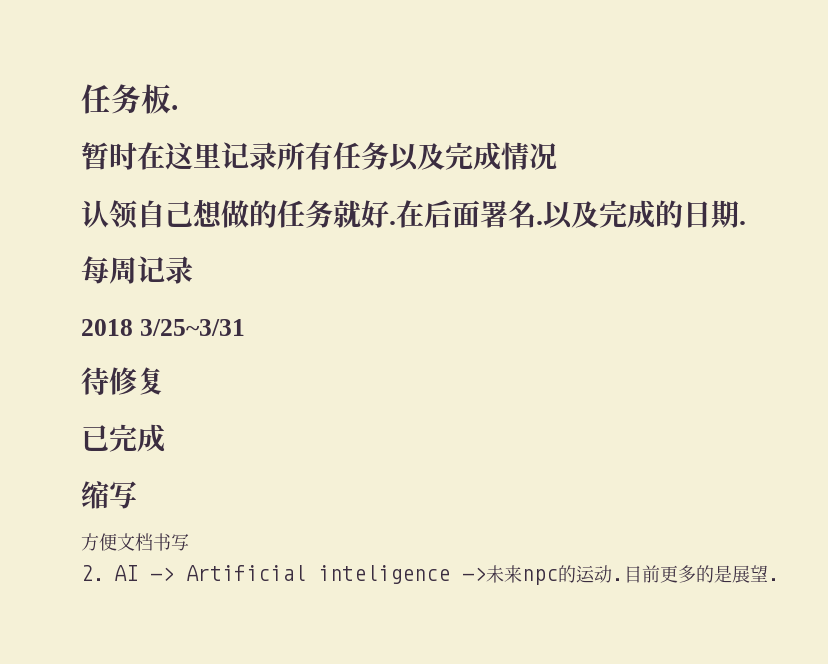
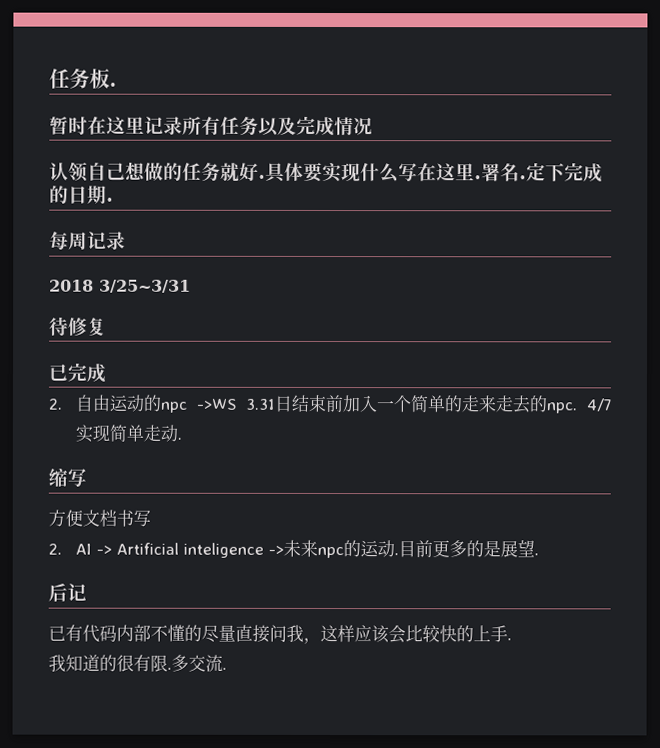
- 在后面署名.
+ 具体要实现什么写在这里.署名.
- 以及完成的日期.
+ 定下完成的日期.
+ 2.自由运动的npc ->WS 3.31日结束前加入一个简单的走来走去的npc. 4/7实现简单走动.
+ 后记
+ 已有代码内部不懂的尽量直接问我，这样应该会比较快的上手.
+ 我知道的很有限.多交流.

